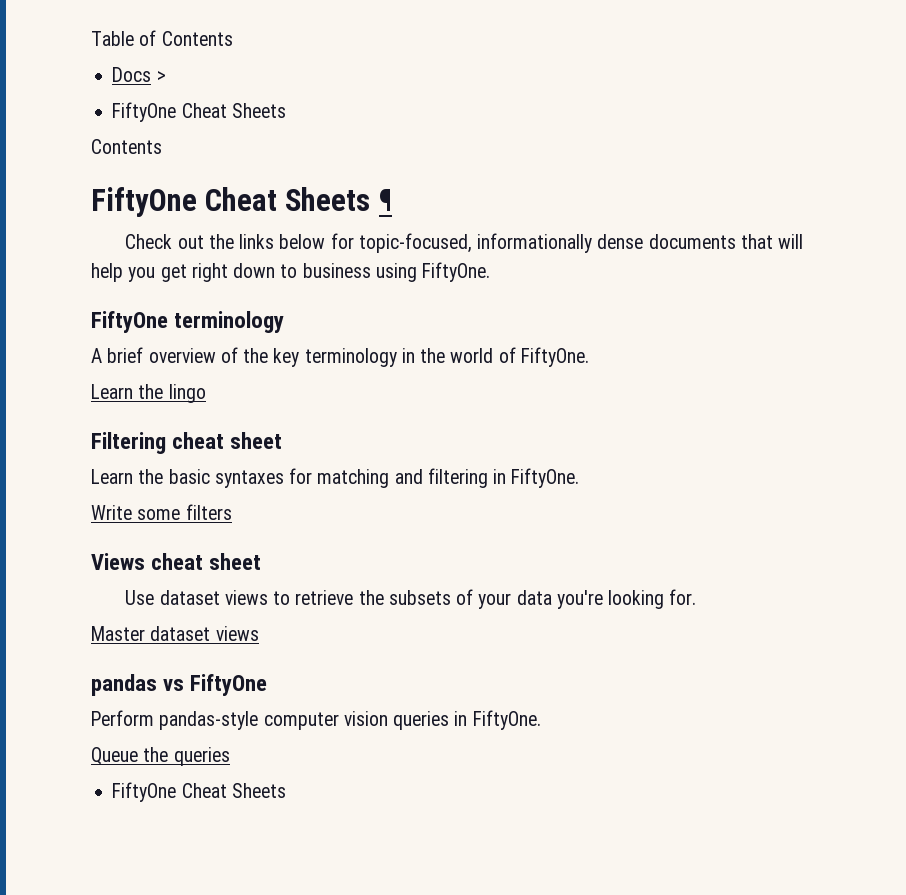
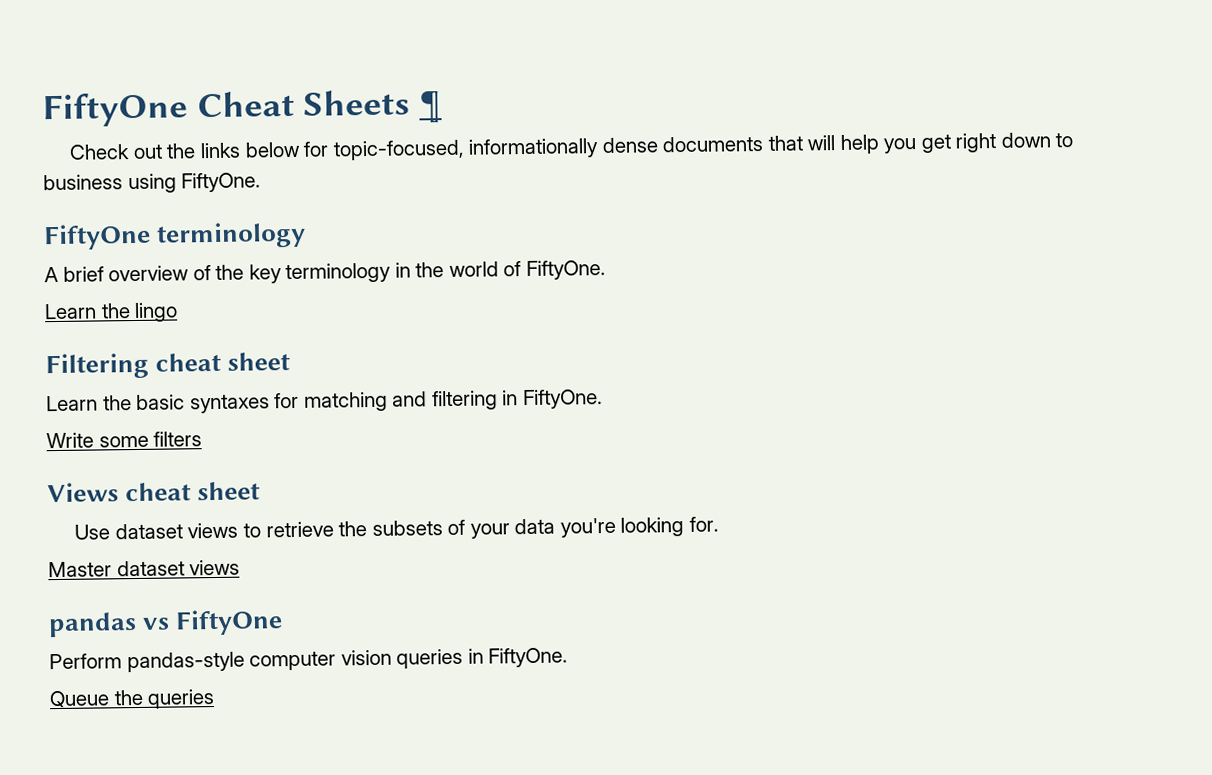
- Table of Contents
- Docs >
- FiftyOne Cheat Sheets
- Contents
  Queue the queries
- FiftyOne Cheat Sheets

